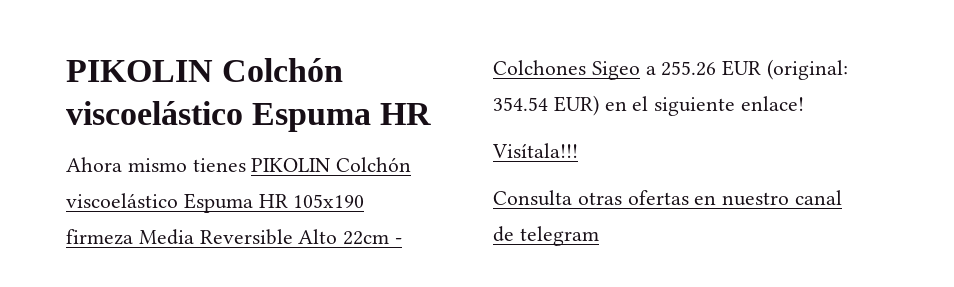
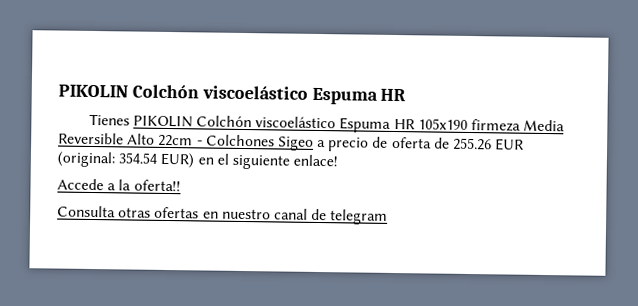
- Ahora mismo tienes PIKOLIN Colchón viscoelástico Espuma HR 105x190 firmeza Media Reversible Alto 22cm - Colchones Sigeo a 255.26 EUR (original: 354.54 EUR) en el siguiente enlace!
+ Tienes PIKOLIN Colchón viscoelástico Espuma HR 105x190 firmeza Media Reversible Alto 22cm - Colchones Sigeo a precio de oferta de 255.26 EUR (original: 354.54 EUR) en el siguiente enlace!
- Visítala!!!
+ Accede a la oferta!!

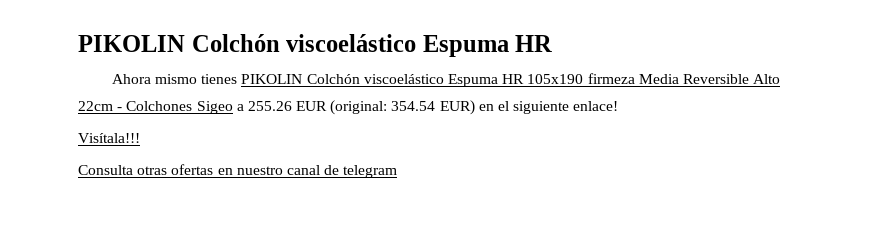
- Tienes PIKOLIN Colchón viscoelástico Espuma HR 105x190 firmeza Media Reversible Alto 22cm - Colchones Sigeo a precio de oferta de 255.26 EUR (original: 354.54 EUR) en el siguiente enlace!
+ Ahora mismo tienes PIKOLIN Colchón viscoelástico Espuma HR 105x190 firmeza Media Reversible Alto 22cm - Colchones Sigeo a 255.26 EUR (original: 354.54 EUR) en el siguiente enlace!
- Accede a la oferta!!
+ Visítala!!!

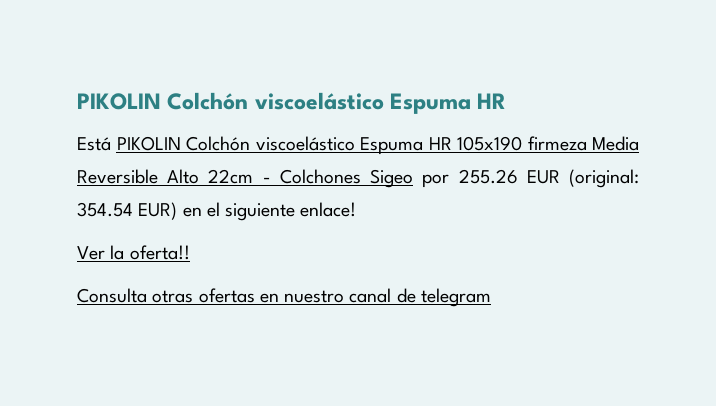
- Ahora mismo tienes PIKOLIN Colchón viscoelástico Espuma HR 105x190 firmeza Media Reversible Alto 22cm - Colchones Sigeo a 255.26 EUR (original: 354.54 EUR) en el siguiente enlace!
+ Está PIKOLIN Colchón viscoelástico Espuma HR 105x190 firmeza Media Reversible Alto 22cm - Colchones Sigeo por 255.26 EUR (original: 354.54 EUR) en el siguiente enlace!
- Visítala!!!
+ Ver la oferta!!

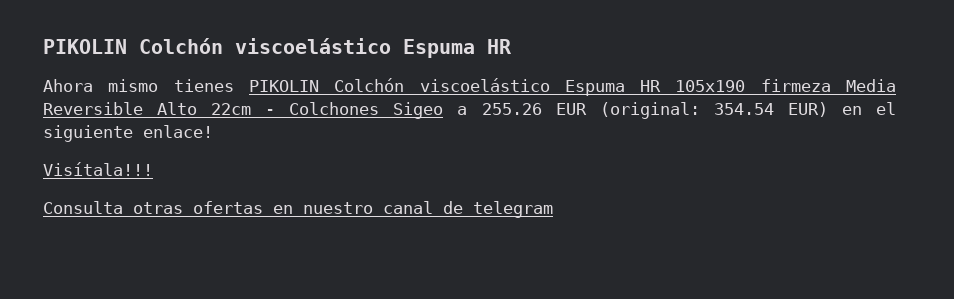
- Está PIKOLIN Colchón viscoelástico Espuma HR 105x190 firmeza Media Reversible Alto 22cm - Colchones Sigeo por 255.26 EUR (original: 354.54 EUR) en el siguiente enlace!
+ Ahora mismo tienes PIKOLIN Colchón viscoelástico Espuma HR 105x190 firmeza Media Reversible Alto 22cm - Colchones Sigeo a 255.26 EUR (original: 354.54 EUR) en el siguiente enlace!
- Ver la oferta!!
+ Visítala!!!

